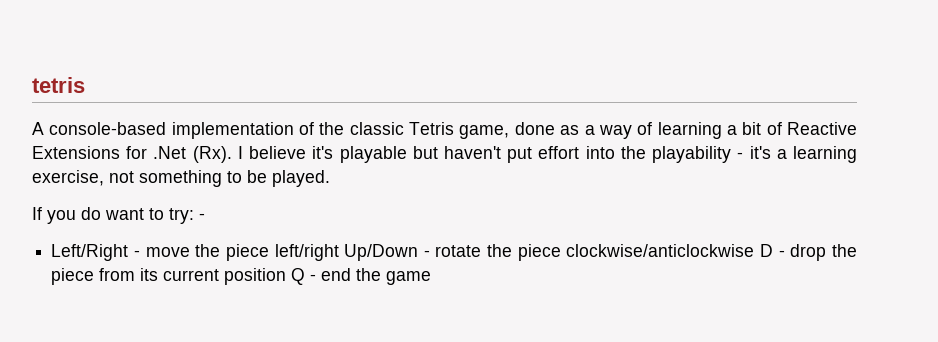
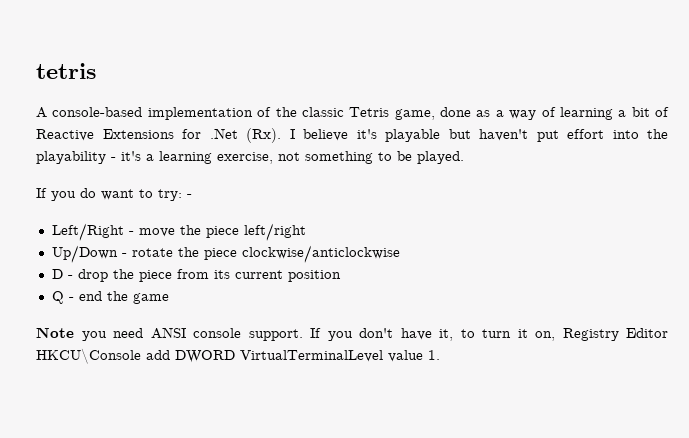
- Left/Right - move the piece left/right Up/Down - rotate the piece clockwise/anticlockwise D - drop the piece from its current position Q - end the game
+ Left/Right - move the piece left/right
+ Up/Down - rotate the piece clockwise/anticlockwise
+ D - drop the piece from its current position
+ Q - end the game
+ Note you need ANSI console support. If you don't have it, to turn it on, Registry Editor HKCU\Console add DWORD VirtualTerminalLevel value 1.

